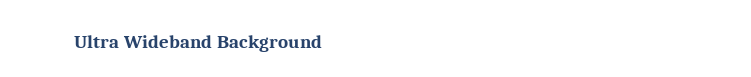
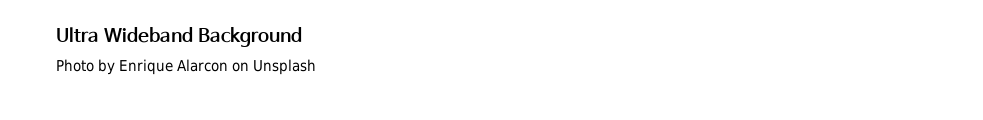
+ Photo by Enrique Alarcon on Unsplash

